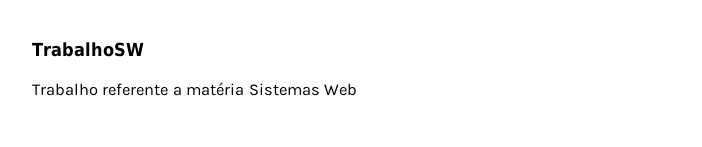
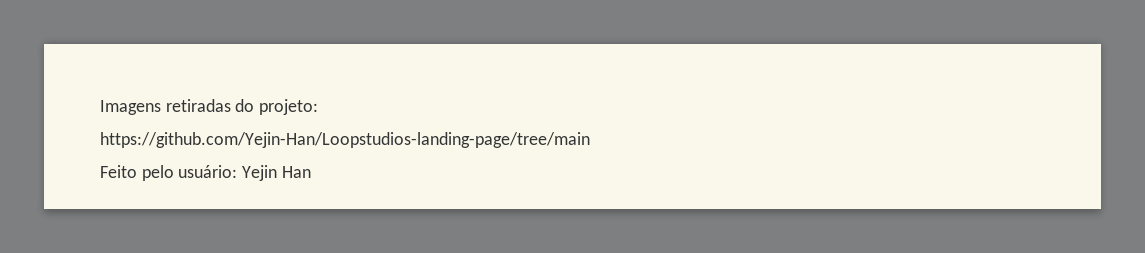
- TrabalhoSW
- Trabalho referente a matéria Sistemas Web
+ Imagens retiradas do projeto:
+ https://github.com/Yejin-Han/Loopstudios-landing-page/tree/main
+ Feito pelo usuário: Yejin Han

